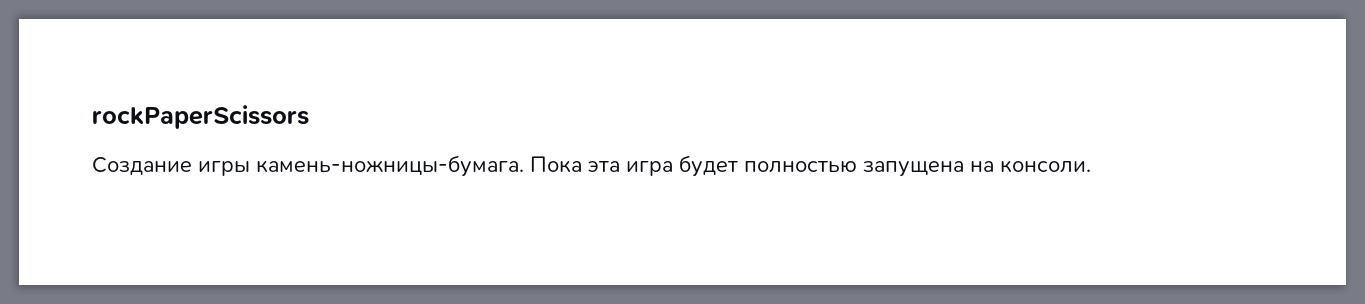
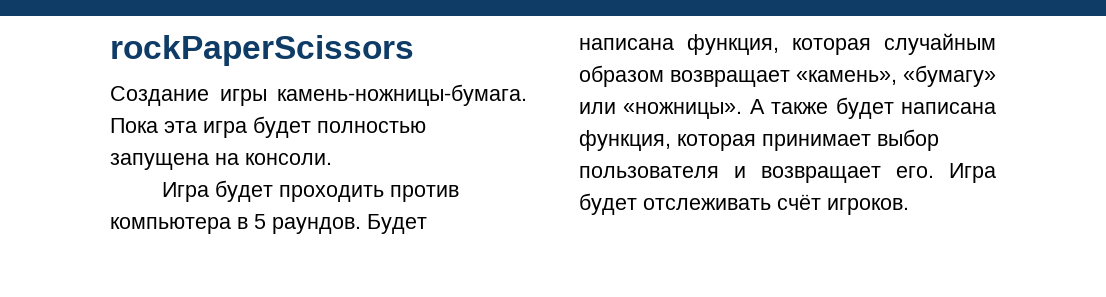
+ Игра будет проходить против компьютера в 5 раундов. Будет написана функция, которая случайным образом возвращает «камень», «бумагу» или «ножницы». А также будет написана функция, которая принимает выбор пользователя и возвращает его. Игра будет отслеживать счёт игроков.

